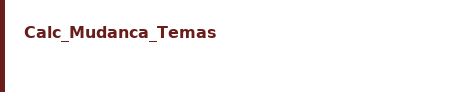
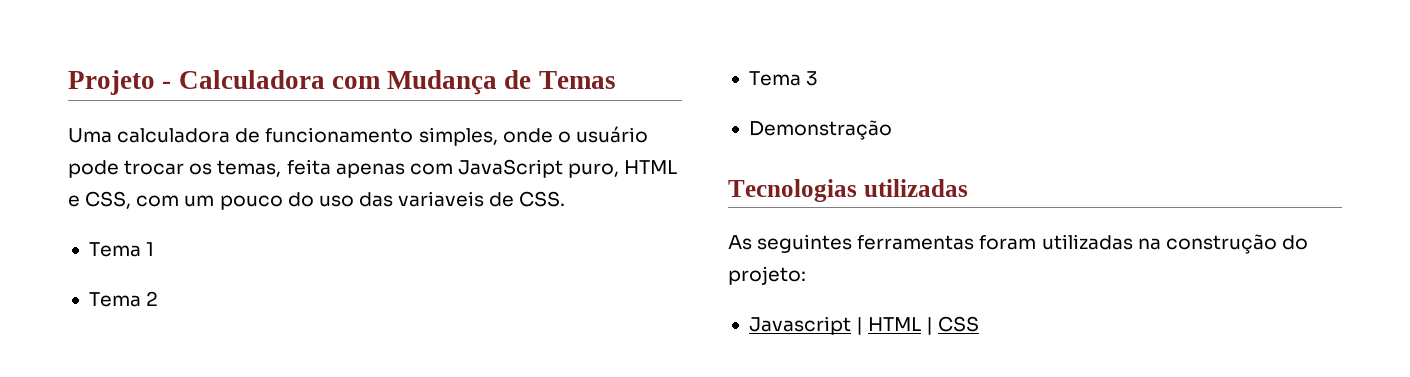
- Calc_Mudanca_Temas
+ Projeto - Calculadora com Mudança de Temas
+ Uma calculadora de funcionamento simples, onde o usuário pode trocar os temas, feita apenas com JavaScript puro, HTML e CSS, com um pouco do uso das variaveis de CSS.
+ Tema 1
+ Tema 2
+ Tema 3
+ Demonstração
+ Tecnologias utilizadas
+ As seguintes ferramentas foram utilizadas na construção do projeto:
+ Javascript | HTML | CSS

